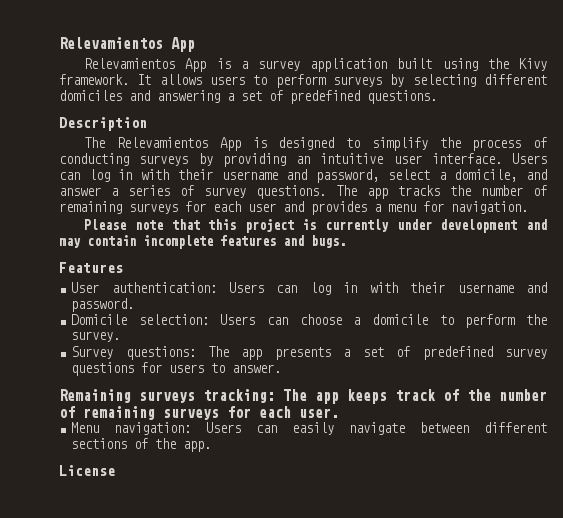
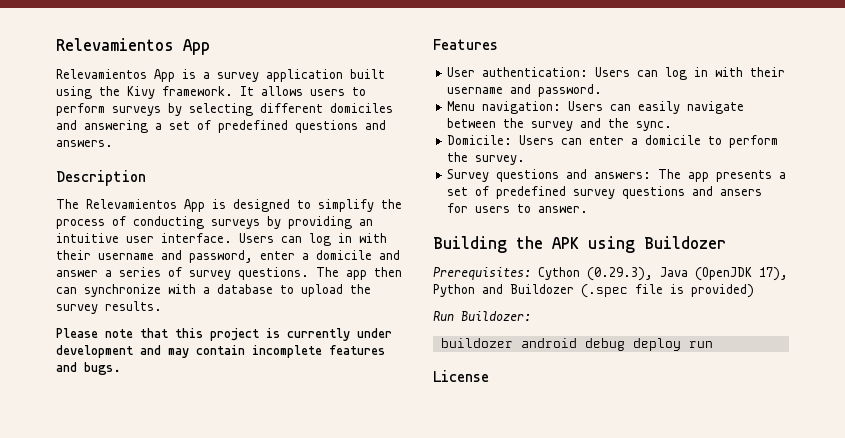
- It allows users to perform surveys by selecting different domiciles and answering a set of predefined questions.
+ It allows users to perform surveys by selecting different domiciles and answering a set of predefined questions and answers.
- Users can log in with their username and password, select a domicile, and answer a series of survey questions.
+ Users can log in with their username and password, enter a domicile and answer a series of survey questions.
- The app tracks the number of remaining surveys for each user and provides a menu for navigation.
+ The app then can synchronize with a database to upload the survey results.
- Domicile selection: Users can choose a domicile to perform the survey.
+ Menu navigation: Users can easily navigate between the survey and the sync.
+ Domicile: Users can enter a domicile to perform the survey.
- Survey questions: The app presents a set of predefined survey questions for users to answer.
+ Survey questions and answers: The app presents a set of predefined survey questions and ansers for users to answer.
- Remaining surveys tracking: The app keeps track of the number of remaining surveys for each user.
- Menu navigation: Users can easily navigate between different sections of the app.
+ Building the APK using Buildozer
+ Prerequisites: Cython (0.29.3), Java (OpenJDK 17), Python and Buildozer (.spec file is provided)
+ Run Buildozer:
+ buildozer android debug deploy run

